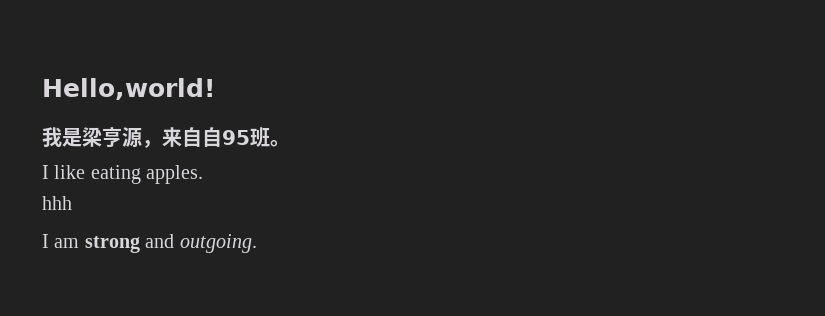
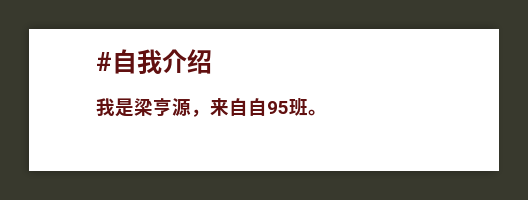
- Hello,world!
+ #自我介绍
- I like eating apples.
- hhh
- I am strong and outgoing.

